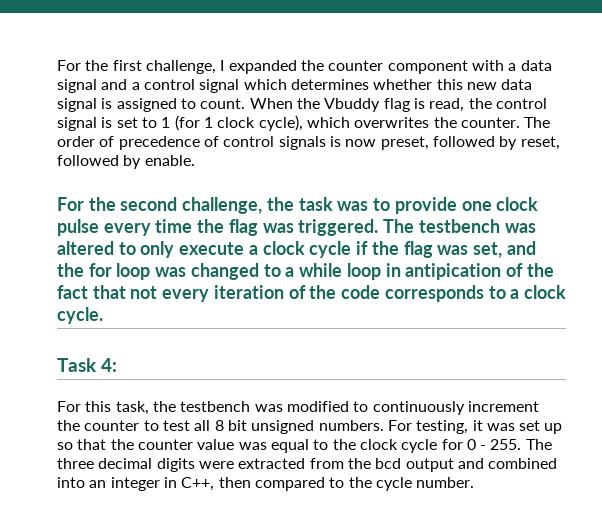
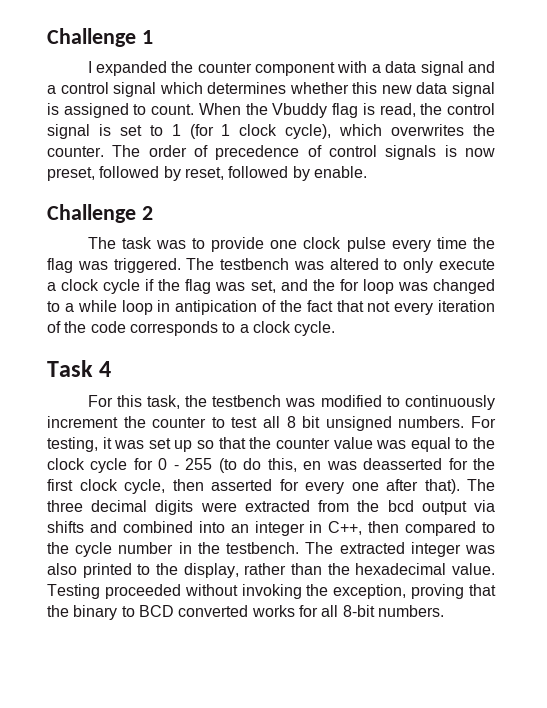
- For the first challenge, I expanded the counter component with a data signal and a control signal which determines whether this new data signal is assigned to count.
+ Challenge 1
+ I expanded the counter component with a data signal and a control signal which determines whether this new data signal is assigned to count.
- For the second challenge, the task was to provide one clock pulse every time the flag was triggered.
+ Challenge 2
+ The task was to provide one clock pulse every time the flag was triggered.
- Task 4:
+ Task 4
- For testing, it was set up so that the counter value was equal to the clock cycle for 0 - 255. The three decimal digits were extracted from the bcd output and combined into an integer in C++, then compared to the cycle number.
+ For testing, it was set up so that the counter value was equal to the clock cycle for 0 - 255 (to do this, en was deasserted for the first clock cycle, then asserted for every one after that). The three decimal digits were extracted from the bcd output via shifts and combined into an integer in C++, then compared to the cycle number in the testbench. The extracted integer was also printed to the display, rather than the hexadecimal value. Testing proceeded without invoking the exception, proving that the binary to BCD converted works for all 8-bit numbers.

